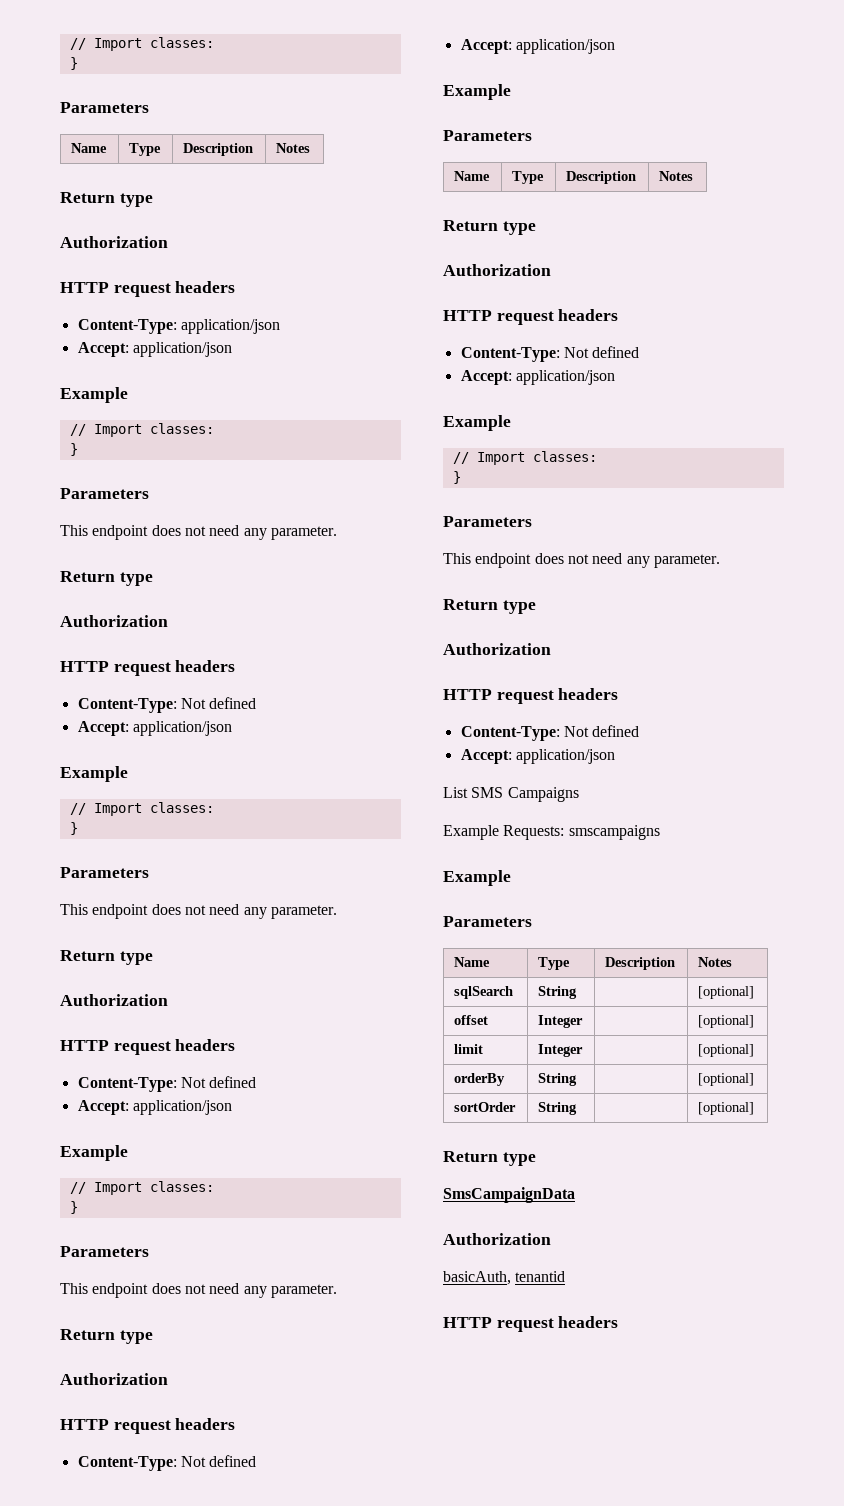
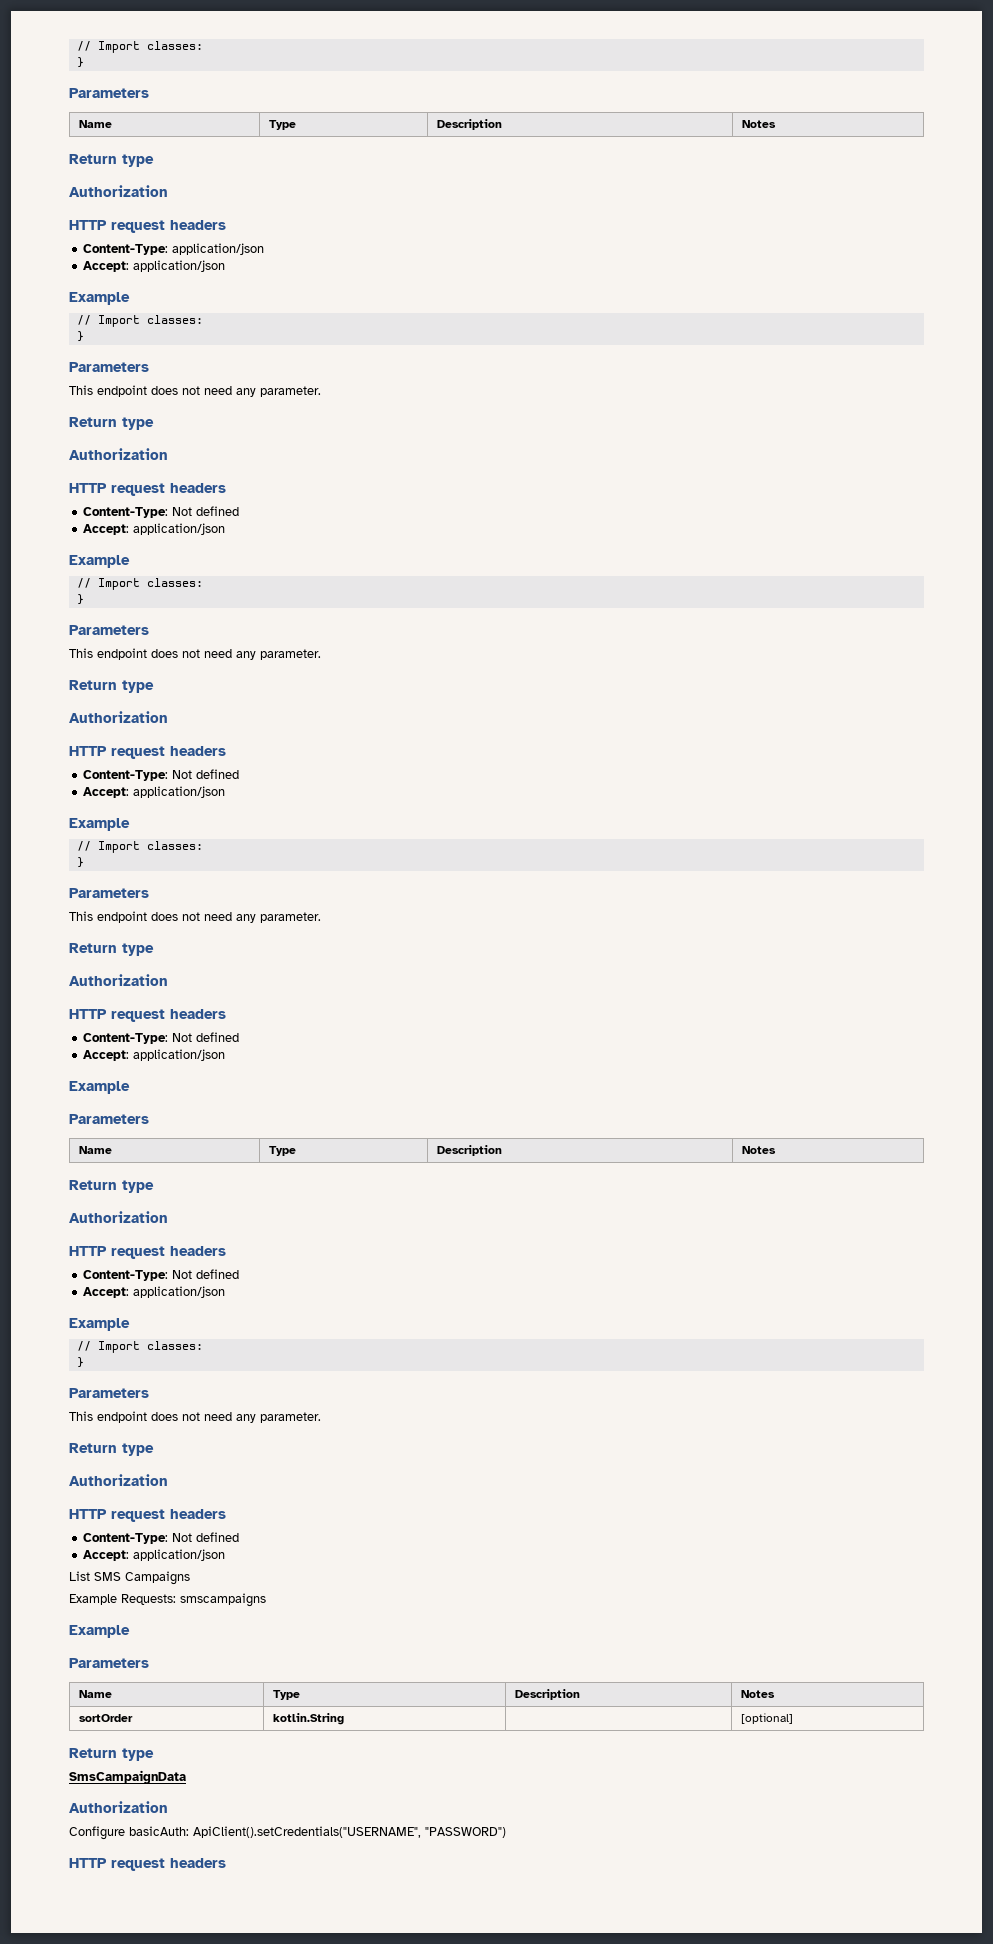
- sqlSearch | String | | [optional]
- offset | Integer | | [optional]
- limit | Integer | | [optional]
- orderBy | String | | [optional]
- sortOrder | String | | [optional]
+ sortOrder | kotlin.String | | [optional]
- basicAuth, tenantid
+ Configure basicAuth: ApiClient().setCredentials("USERNAME", "PASSWORD")

